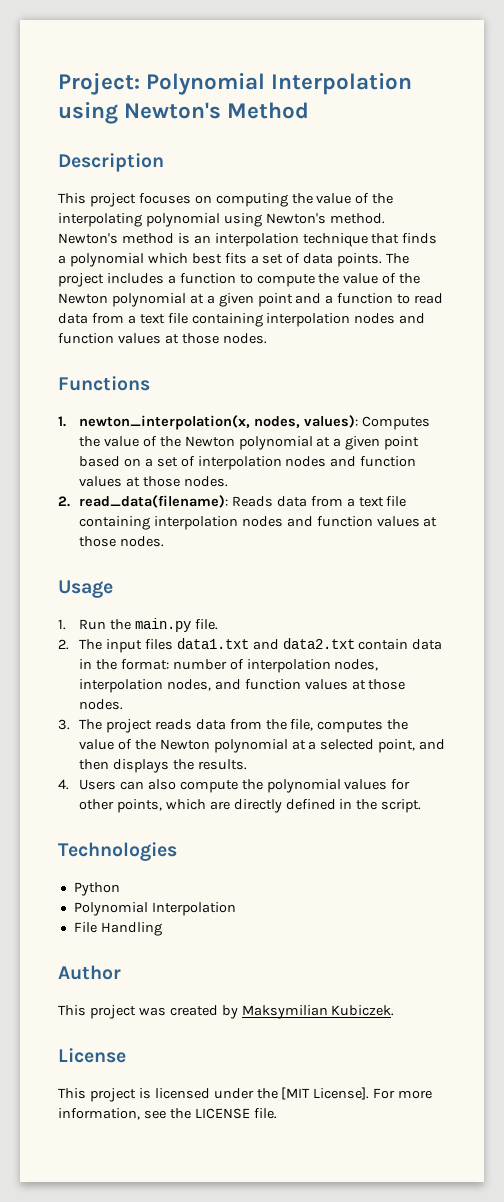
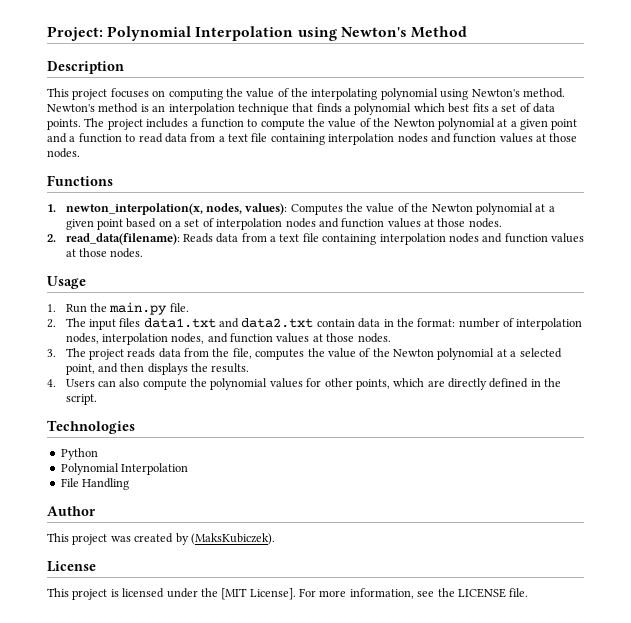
- This project was created by Maksymilian Kubiczek.
+ This project was created by (MaksKubiczek).

